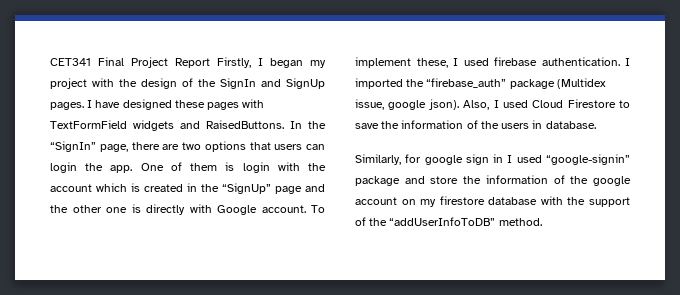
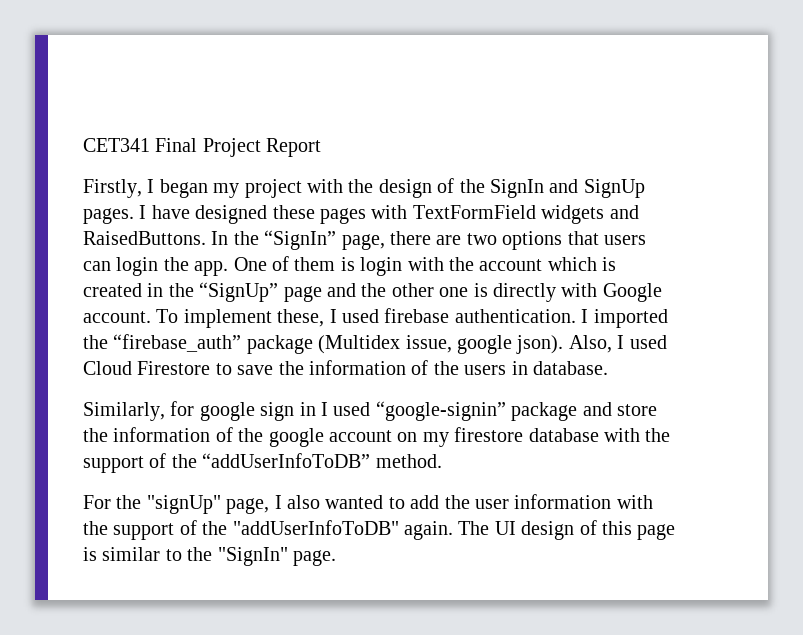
- CET341 Final Project Report Firstly, I began my project with the design of the SignIn and SignUp pages.
+ CET341 Final Project Report
+ Firstly, I began my project with the design of the SignIn and SignUp pages.
+ For the "signUp" page, I also wanted to add the user information with the support of the "addUserInfoToDB" again. The UI design of this page is similar to the "SignIn" page.

